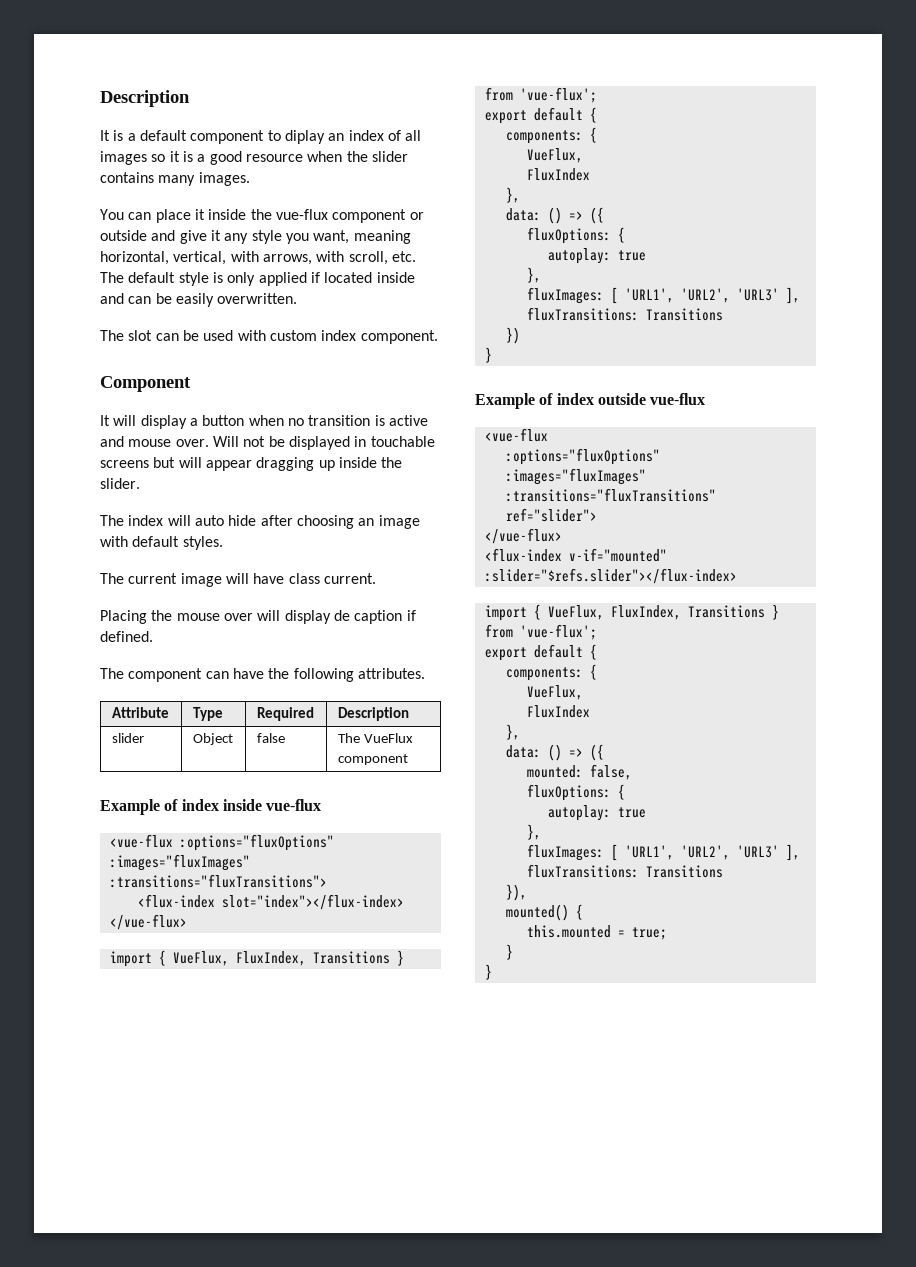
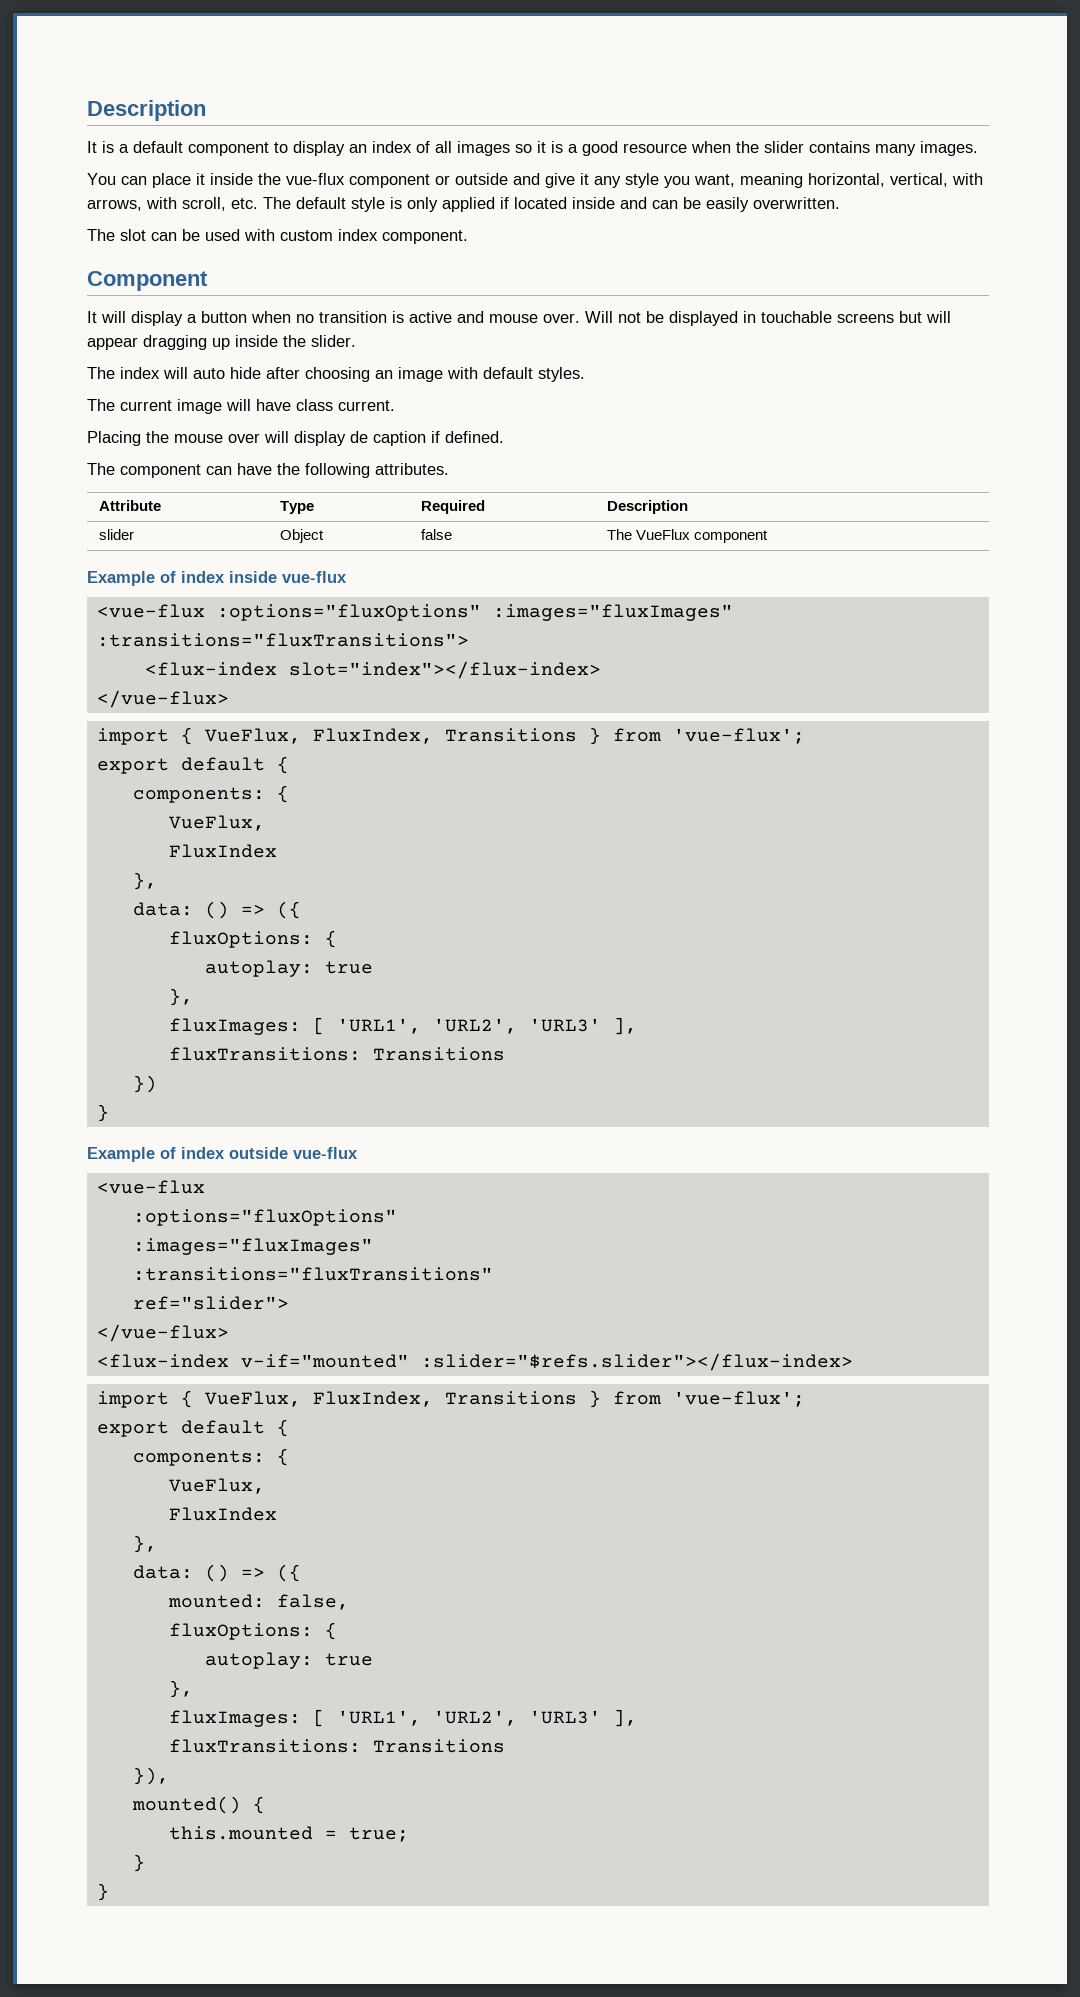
- It is a default component to diplay an index of all images so it is a good resource when the slider contains many images.
+ It is a default component to display an index of all images so it is a good resource when the slider contains many images.

